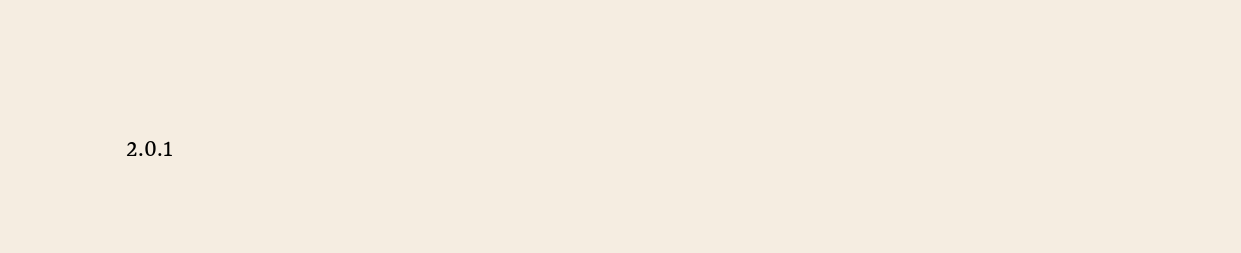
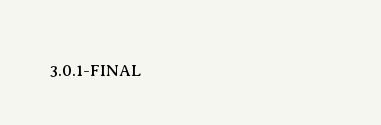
- 2.0.1
+ 3.0.1-FINAL

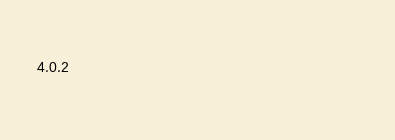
- 3.0.1-FINAL
+ 4.0.2

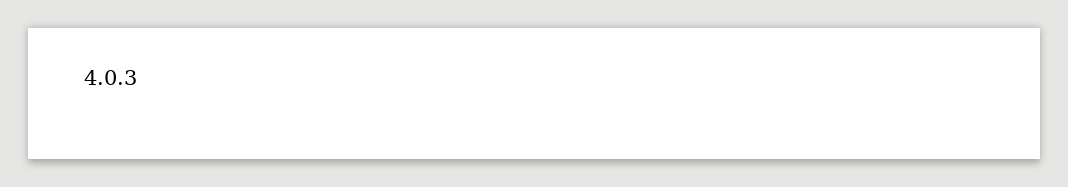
- 4.0.2
+ 4.0.3

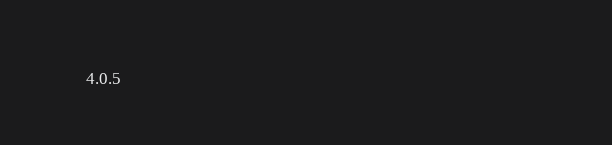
- 4.0.3
+ 4.0.5

